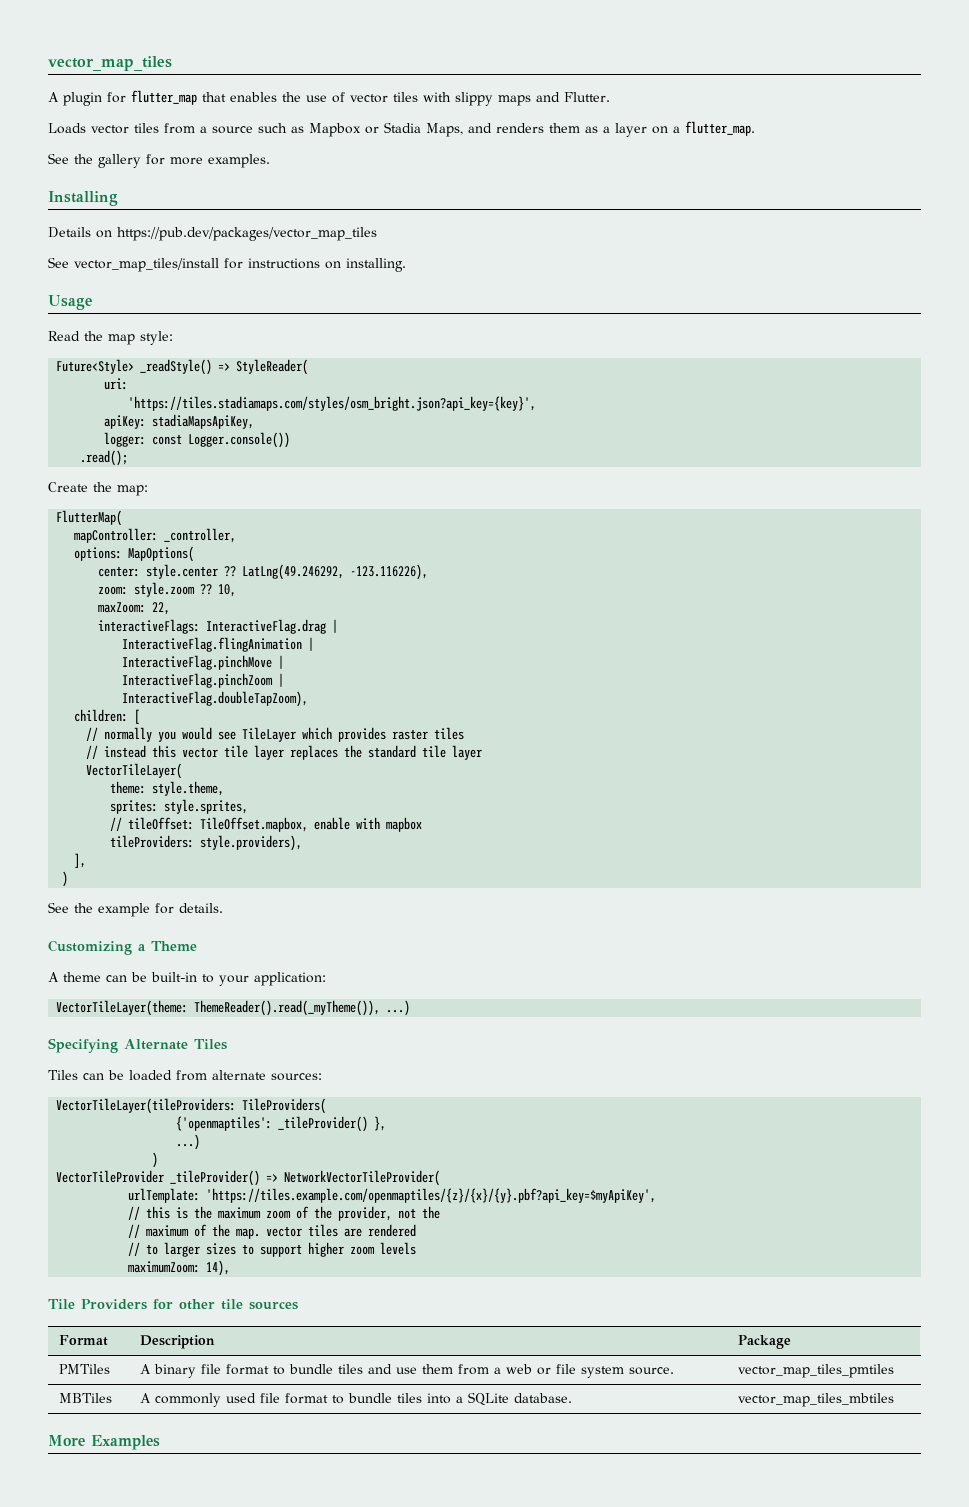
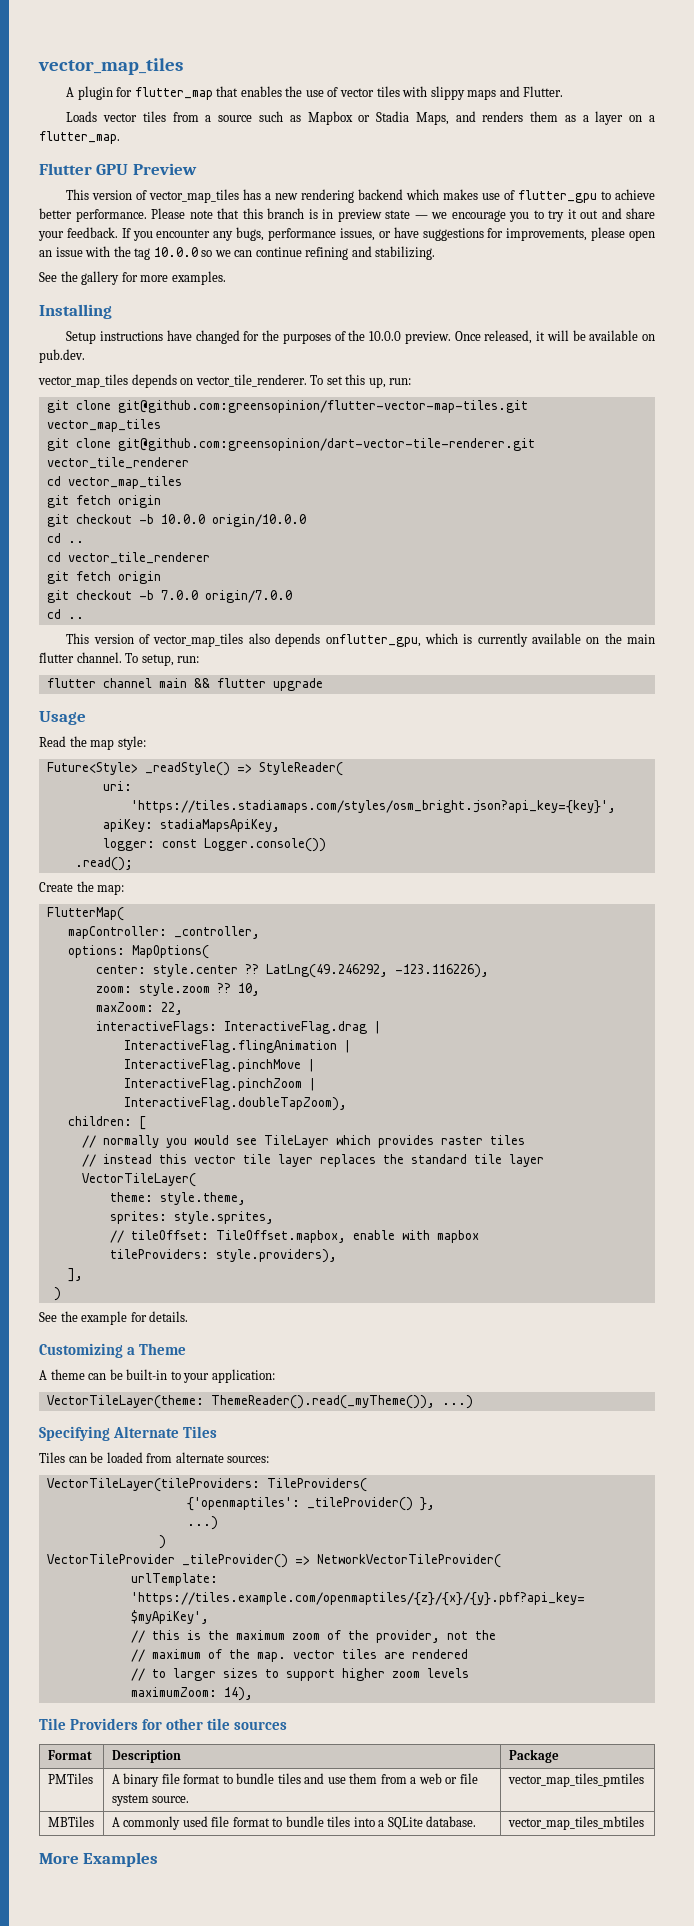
+ Flutter GPU Preview
+ This version of vector_map_tiles has a new rendering backend which makes use of flutter_gpu to achieve better performance. Please note that this branch is in preview state — we encourage you to try it out and share your feedback. If you encounter any bugs, performance issues, or have suggestions for improvements, please open an issue with the tag 10.0.0 so we can continue refining and stabilizing.
- Details on https://pub.dev/packages/vector_map_tiles
- See vector_map_tiles/install for instructions on installing.
+ Setup instructions have changed for the purposes of the 10.0.0 preview. Once released, it will be available on pub.dev.
+ vector_map_tiles depends on vector_tile_renderer. To set this up, run:
+ git clone git@github.com:greensopinion/flutter-vector-map-tiles.git vector_map_tiles
+ git clone git@github.com:greensopinion/dart-vector-tile-renderer.git vector_tile_renderer
+ cd vector_map_tiles
+ git fetch origin
+ git checkout -b 10.0.0 origin/10.0.0
+ cd ..
+ cd vector_tile_renderer
+ git fetch origin
+ git checkout -b 7.0.0 origin/7.0.0
+ cd ..
+ This version of vector_map_tiles also depends onflutter_gpu, which is currently available on the main flutter channel. To setup, run:
+ flutter channel main && flutter upgrade

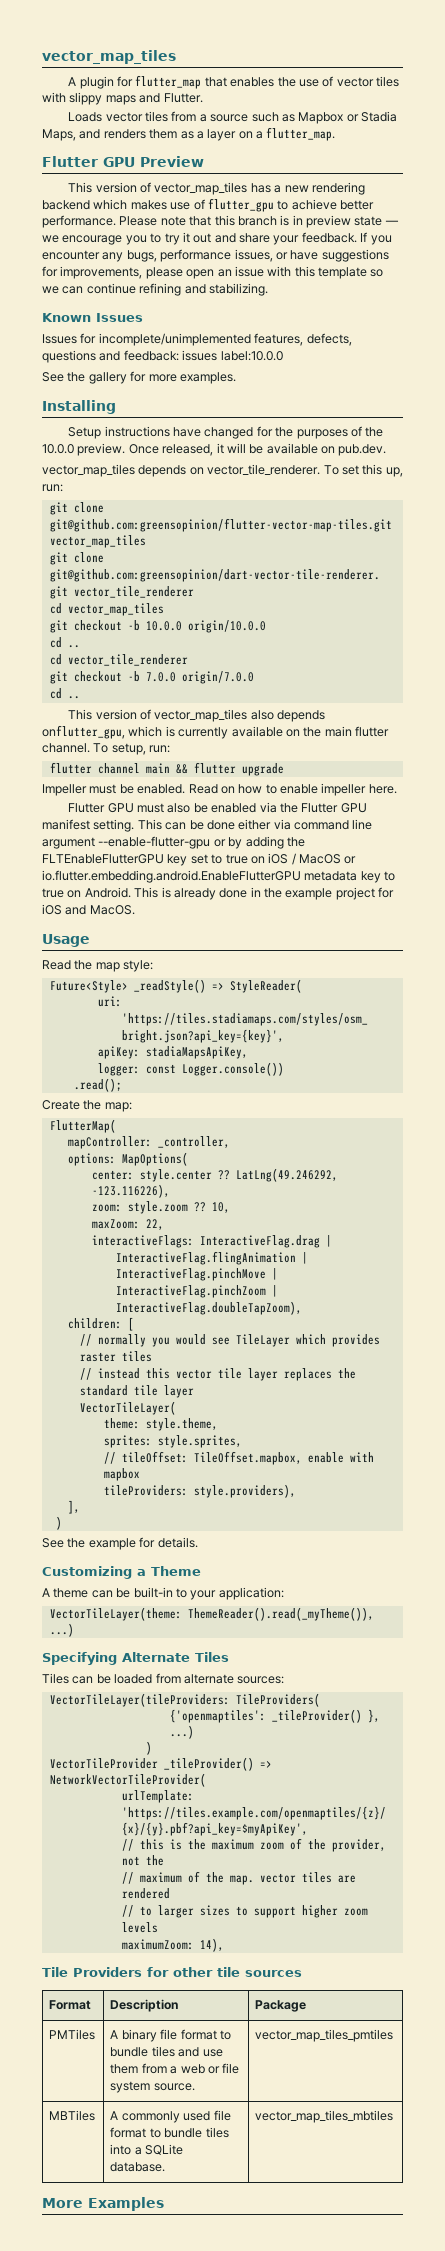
- If you encounter any bugs, performance issues, or have suggestions for improvements, please open an issue with the tag 10.0.0 so we can continue refining and stabilizing.
+ If you encounter any bugs, performance issues, or have suggestions for improvements, please open an issue with this template so we can continue refining and stabilizing.
+ Known Issues
+ Issues for incomplete/unimplemented features, defects, questions and feedback: issues label:10.0.0
  cd vector_map_tiles
- git fetch origin
  cd vector_tile_renderer
- git fetch origin
+ Impeller must be enabled. Read on how to enable impeller here.
+ Flutter GPU must also be enabled via the Flutter GPU manifest setting. This can be done either via command line argument --enable-flutter-gpu or by adding the FLTEnableFlutterGPU key set to true on iOS / MacOS or io.flutter.embedding.android.EnableFlutterGPU metadata key to true on Android. This is already done in the example project for iOS and MacOS.

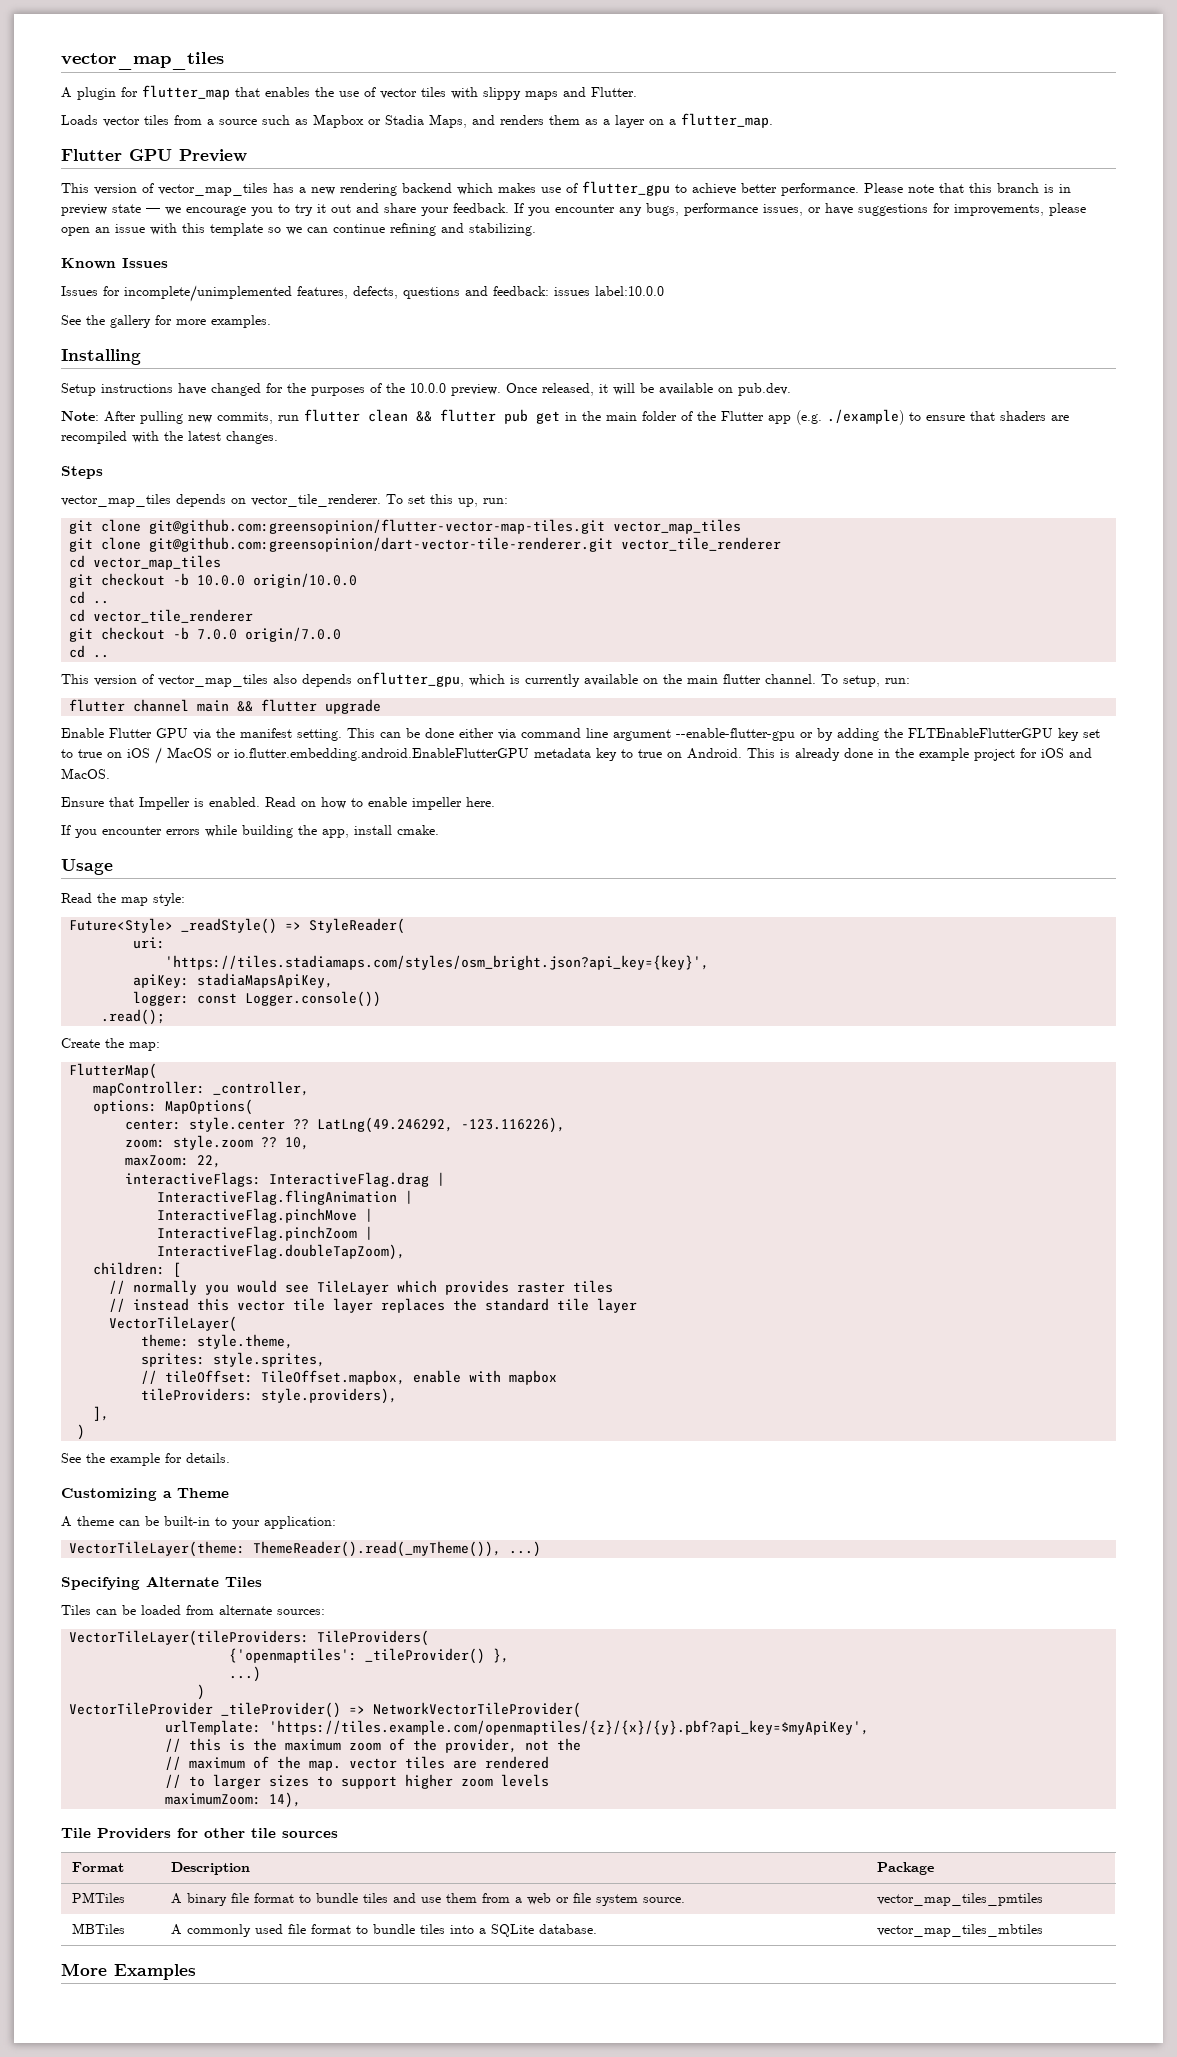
+ Note: After pulling new commits, run flutter clean && flutter pub get in the main folder of the Flutter app (e.g. ./example) to ensure that shaders are recompiled with the latest changes.
+ Steps
- Impeller must be enabled. Read on how to enable impeller here.
- Flutter GPU must also be enabled via the Flutter GPU manifest setting.
+ Enable Flutter GPU via the manifest setting.
+ Ensure that Impeller is enabled. Read on how to enable impeller here.
+ If you encounter errors while building the app, install cmake.

